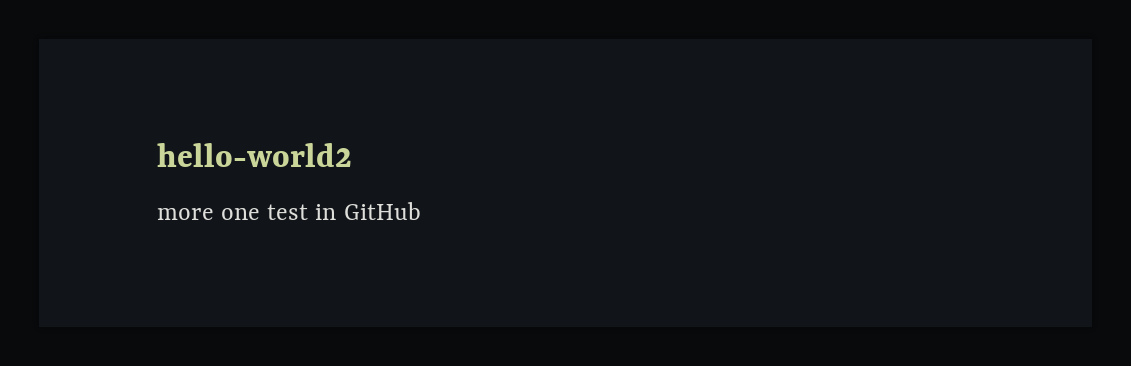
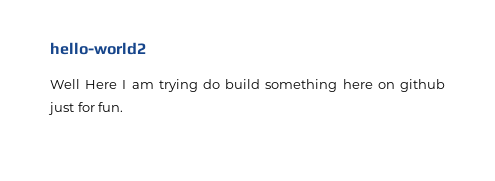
- more one test in GitHub
+ Well Here I am trying do build something here on github just for fun.

